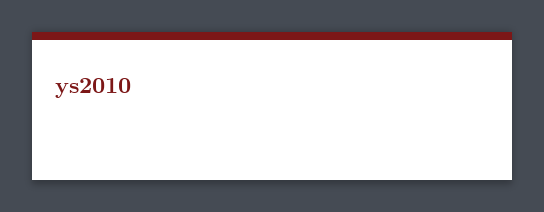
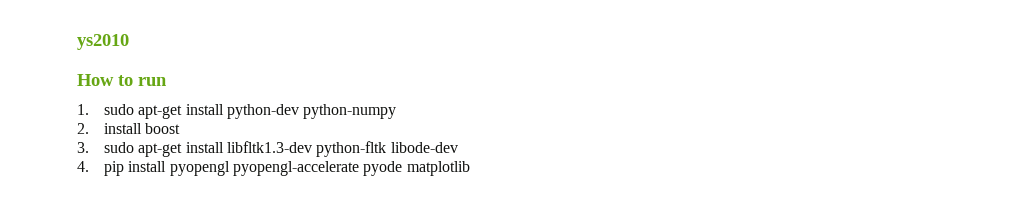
+ How to run
+ 1. sudo apt-get install python-dev python-numpy
+ 2. install boost
+ 3. sudo apt-get install libfltk1.3-dev python-fltk libode-dev
+ 4. pip install pyopengl pyopengl-accelerate pyode matplotlib

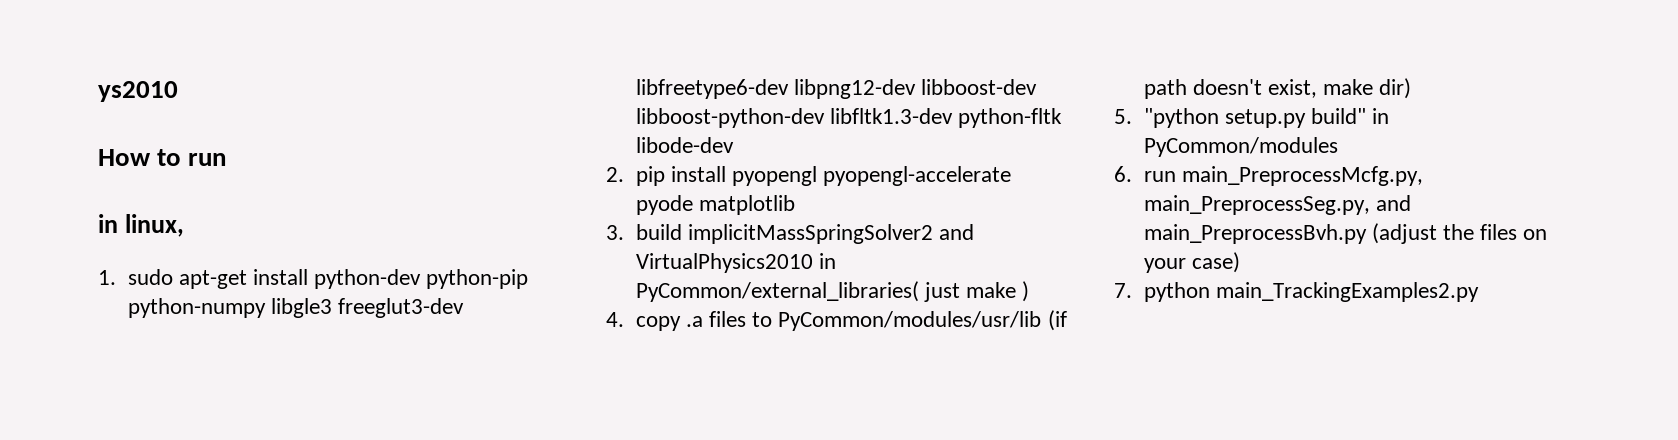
+ in linux,
- 1. sudo apt-get install python-dev python-numpy
- 2. install boost
- 3. sudo apt-get install libfltk1.3-dev python-fltk libode-dev
+ 1. sudo apt-get install python-dev python-pip python-numpy libgle3 freeglut3-dev libfreetype6-dev libpng12-dev libboost-dev libboost-python-dev libfltk1.3-dev python-fltk libode-dev
- 4. pip install pyopengl pyopengl-accelerate pyode matplotlib
+ 2. pip install pyopengl pyopengl-accelerate pyode matplotlib
+ 3. build implicitMassSpringSolver2 and VirtualPhysics2010 in PyCommon/external_libraries( just make )
+ 4. copy .a files to PyCommon/modules/usr/lib (if path doesn't exist, make dir)
+ 5. "python setup.py build" in PyCommon/modules
+ 6. run main_PreprocessMcfg.py, main_PreprocessSeg.py, and main_PreprocessBvh.py (adjust the files on your case)
+ 7. python main_TrackingExamples2.py

